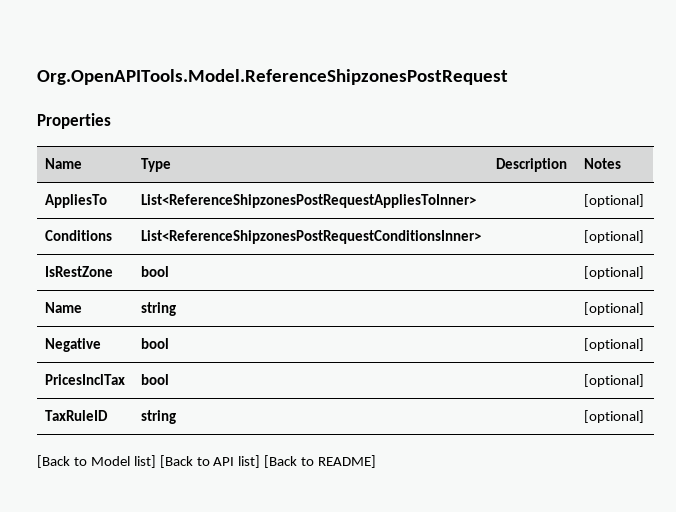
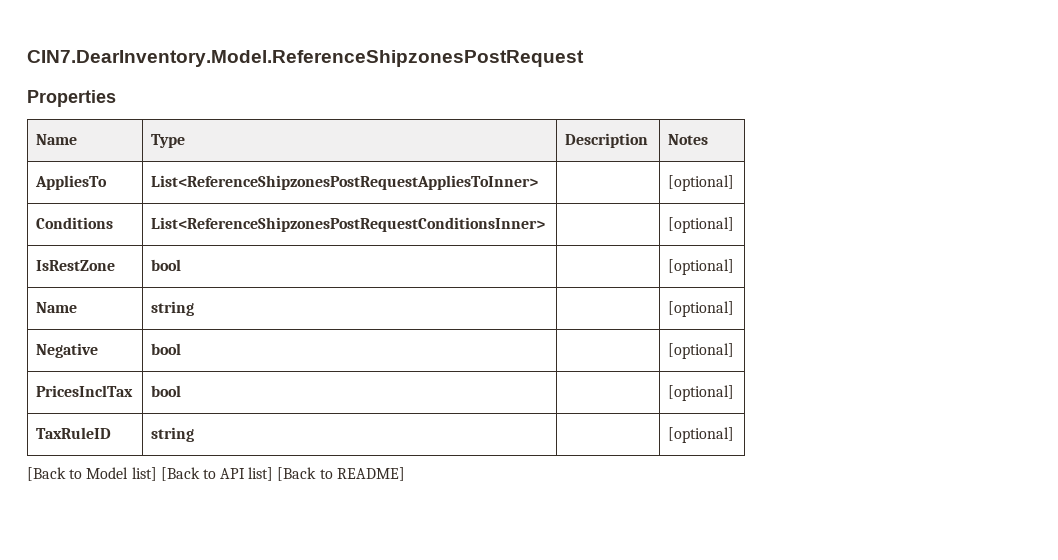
- Org.OpenAPITools.Model.ReferenceShipzonesPostRequest
+ CIN7.DearInventory.Model.ReferenceShipzonesPostRequest

